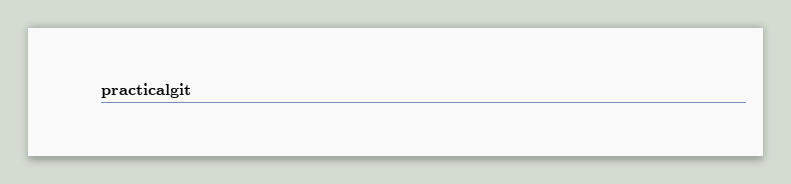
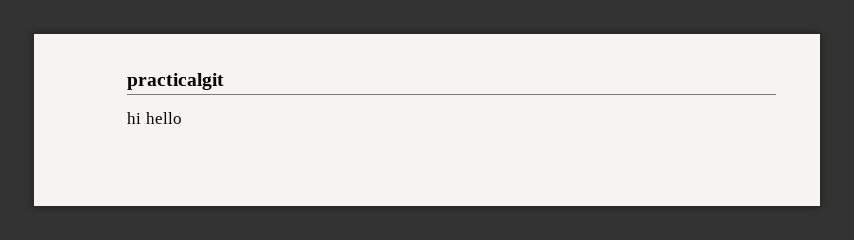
+ hi hello

